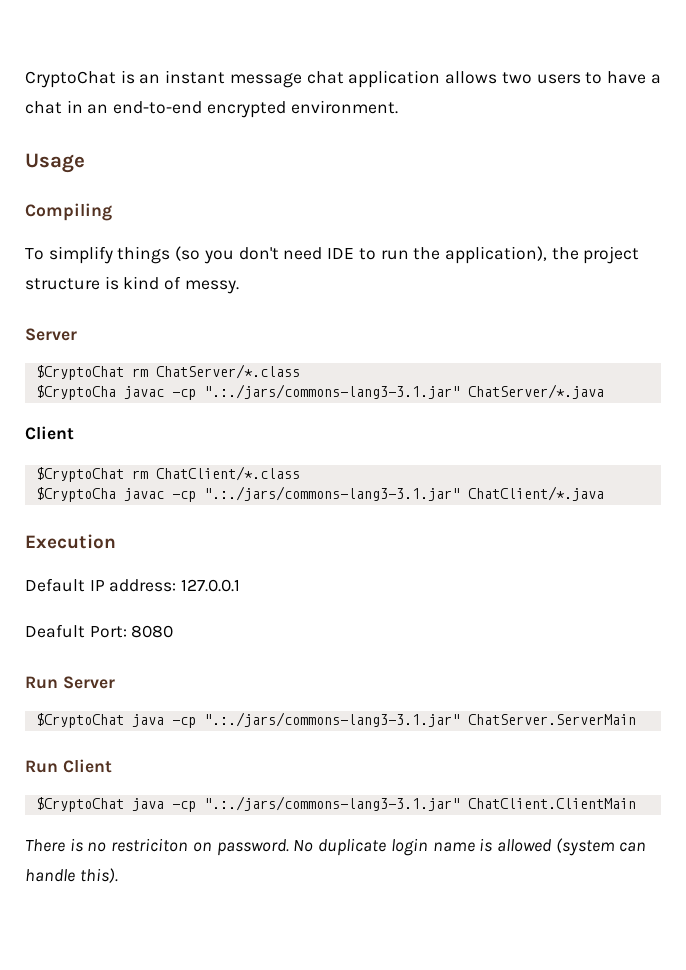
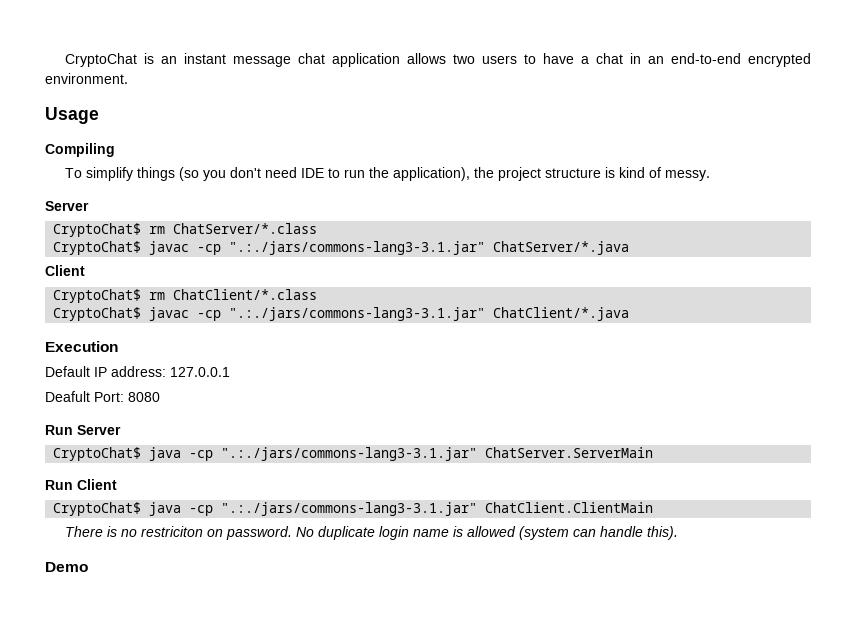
- $CryptoChat rm ChatServer/*.class
+ CryptoChat$ rm ChatServer/*.class
- $CryptoCha javac -cp ".:./jars/commons-lang3-3.1.jar" ChatServer/*.java
+ CryptoChat$ javac -cp ".:./jars/commons-lang3-3.1.jar" ChatServer/*.java
- $CryptoChat rm ChatClient/*.class
+ CryptoChat$ rm ChatClient/*.class
- $CryptoCha javac -cp ".:./jars/commons-lang3-3.1.jar" ChatClient/*.java
+ CryptoChat$ javac -cp ".:./jars/commons-lang3-3.1.jar" ChatClient/*.java
- $CryptoChat java -cp ".:./jars/commons-lang3-3.1.jar" ChatServer.ServerMain
+ CryptoChat$ java -cp ".:./jars/commons-lang3-3.1.jar" ChatServer.ServerMain
- $CryptoChat java -cp ".:./jars/commons-lang3-3.1.jar" ChatClient.ClientMain
+ CryptoChat$ java -cp ".:./jars/commons-lang3-3.1.jar" ChatClient.ClientMain
+ Demo

